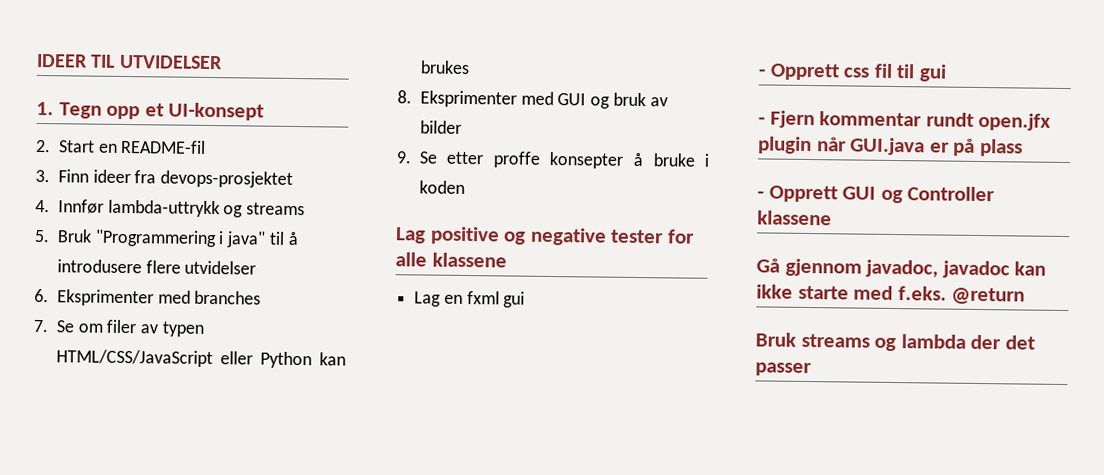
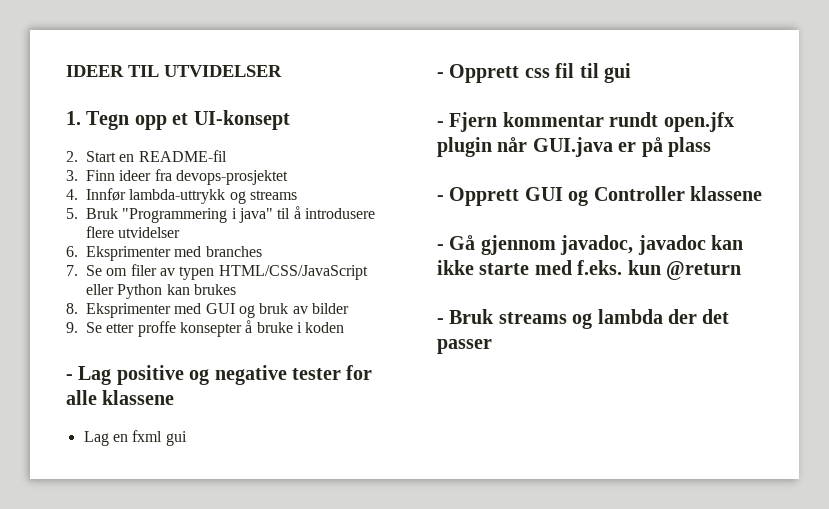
- Lag positive og negative tester for alle klassene
+ - Lag positive og negative tester for alle klassene
- Gå gjennom javadoc, javadoc kan ikke starte med f.eks. @return
+ - Gå gjennom javadoc, javadoc kan ikke starte med f.eks. kun @return
- Bruk streams og lambda der det passer
+ - Bruk streams og lambda der det passer

